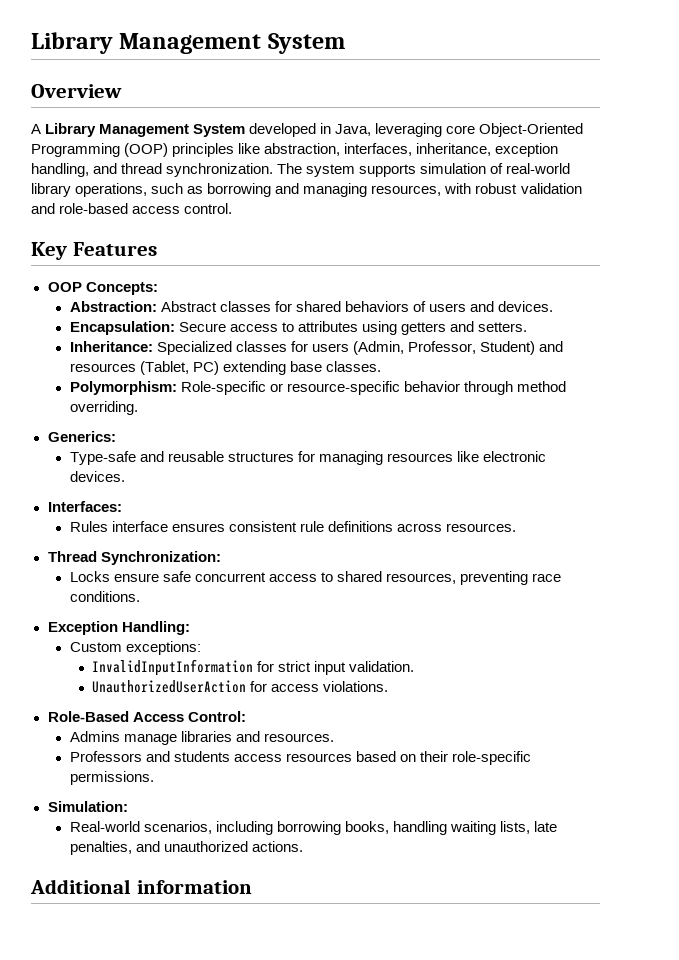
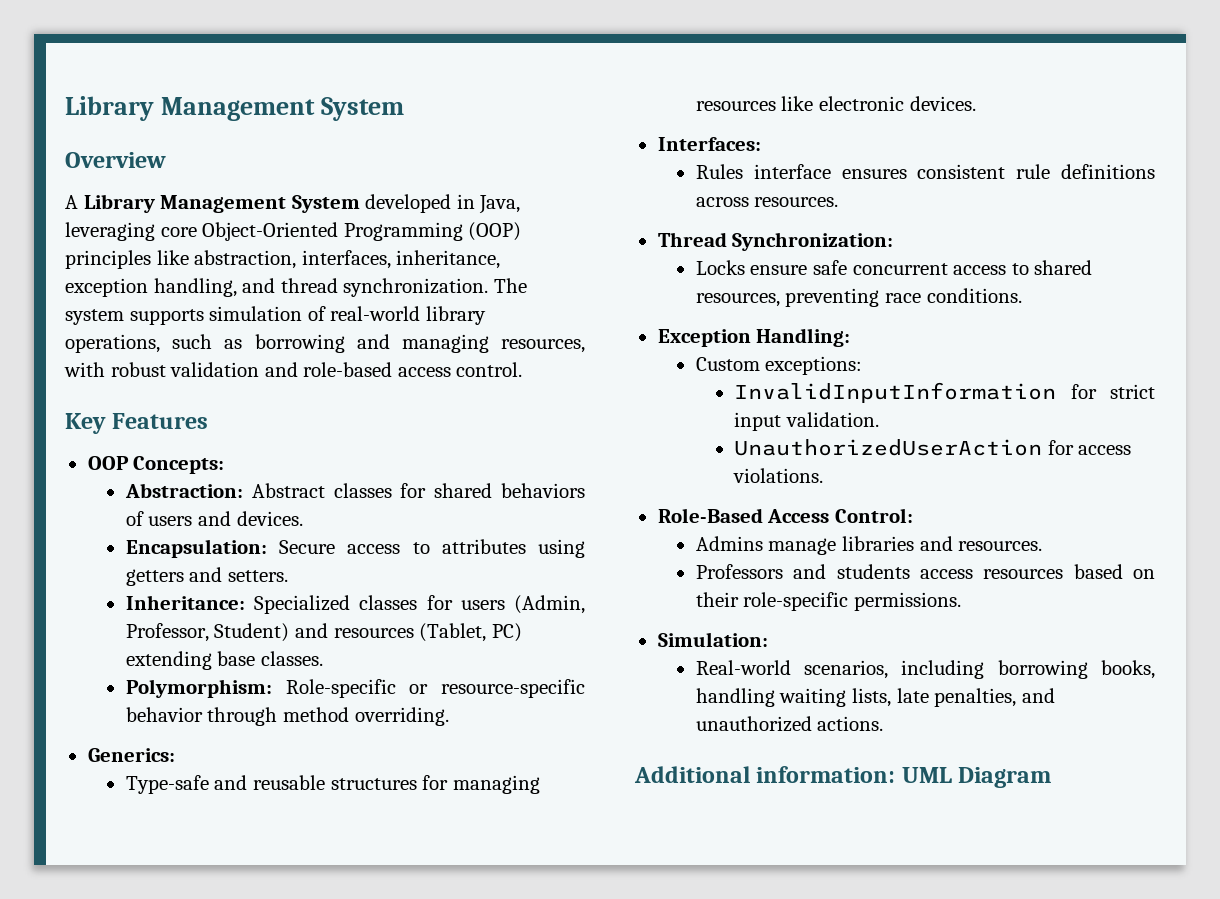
- Additional information
+ Additional information: UML Diagram

